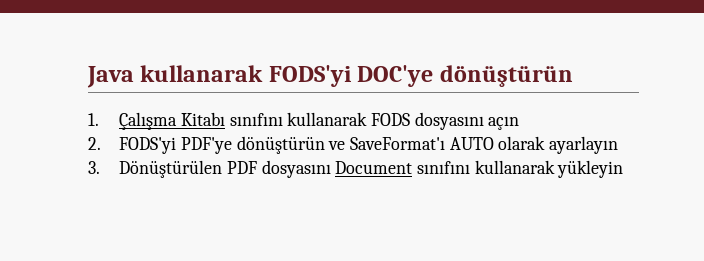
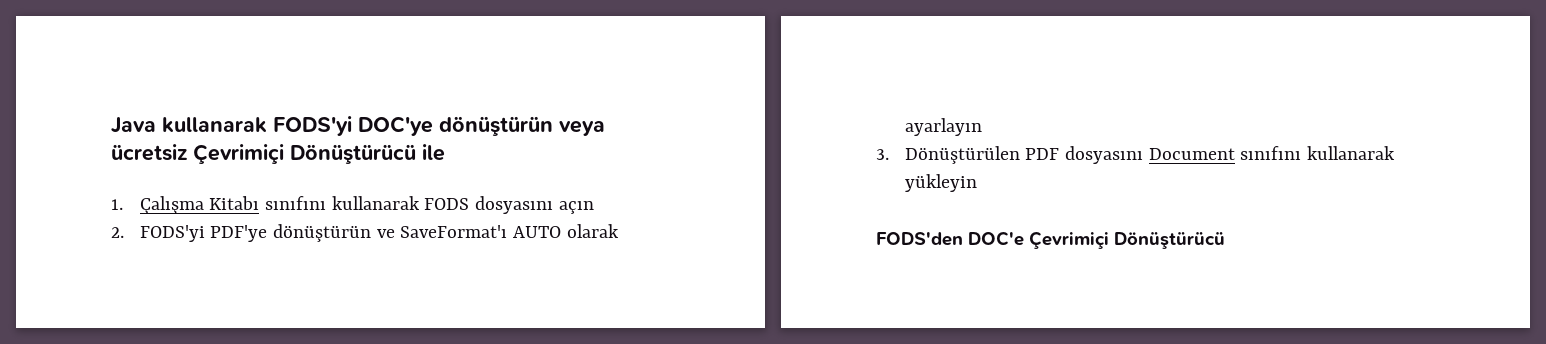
- Java kullanarak FODS'yi DOC'ye dönüştürün
+ Java kullanarak FODS'yi DOC'ye dönüştürün veya ücretsiz Çevrimiçi Dönüştürücü ile
+ FODS'den DOC'e Çevrimiçi Dönüştürücü

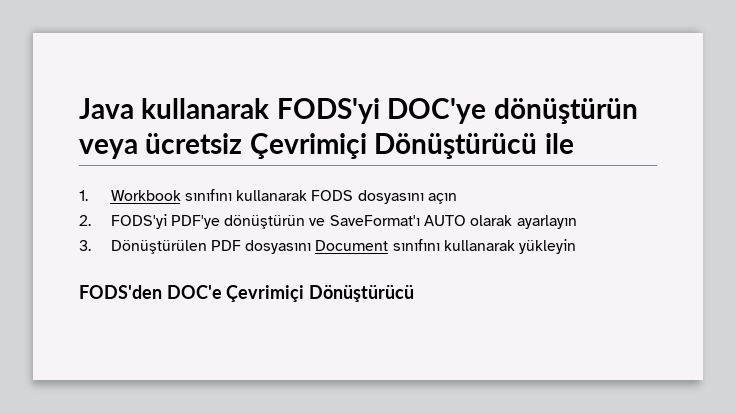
- 1. Çalışma Kitabı sınıfını kullanarak FODS dosyasını açın
+ 1. Workbook sınıfını kullanarak FODS dosyasını açın

